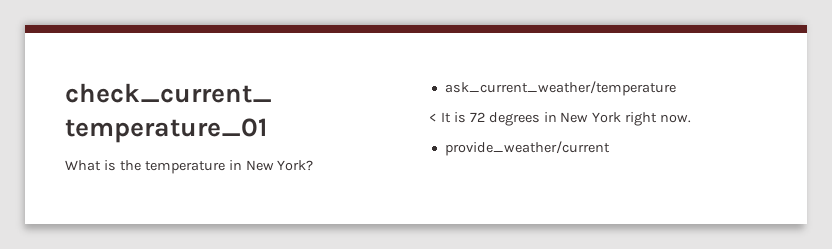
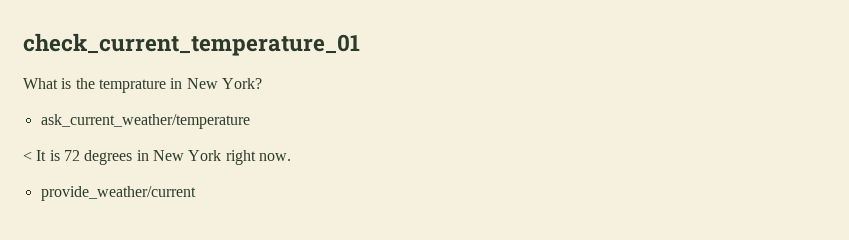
- What is the temperature in New York?
+ What is the temprature in New York?

